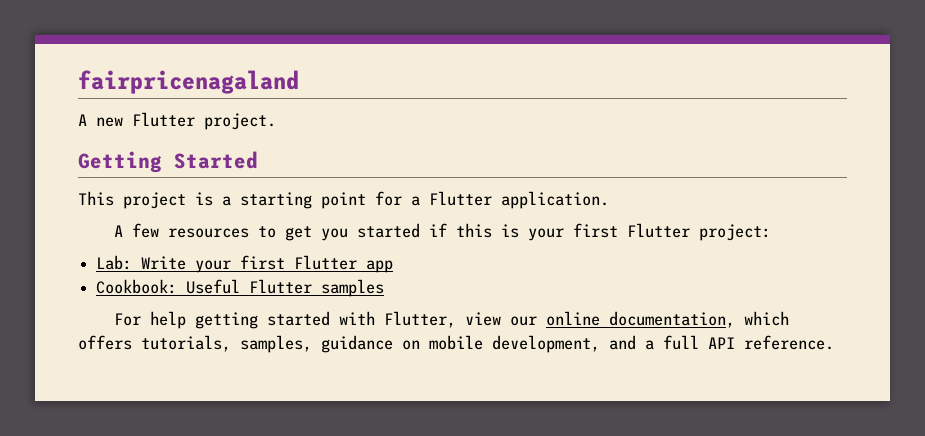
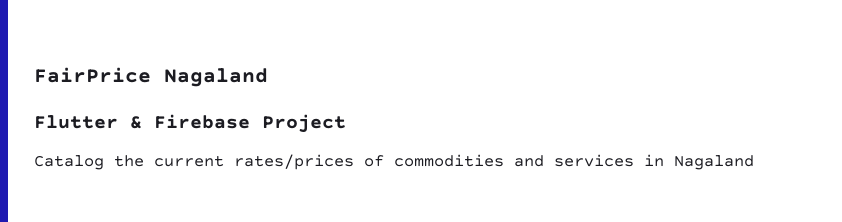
- fairpricenagaland
- A new Flutter project.
- Getting Started
- This project is a starting point for a Flutter application.
- A few resources to get you started if this is your first Flutter project:
- Lab: Write your first Flutter app
- Cookbook: Useful Flutter samples
- For help getting started with Flutter, view our online documentation, which offers tutorials, samples, guidance on mobile development, and a full API reference.
+ FairPrice Nagaland
+ Flutter & Firebase Project
+ Catalog the current rates/prices of commodities and services in Nagaland

